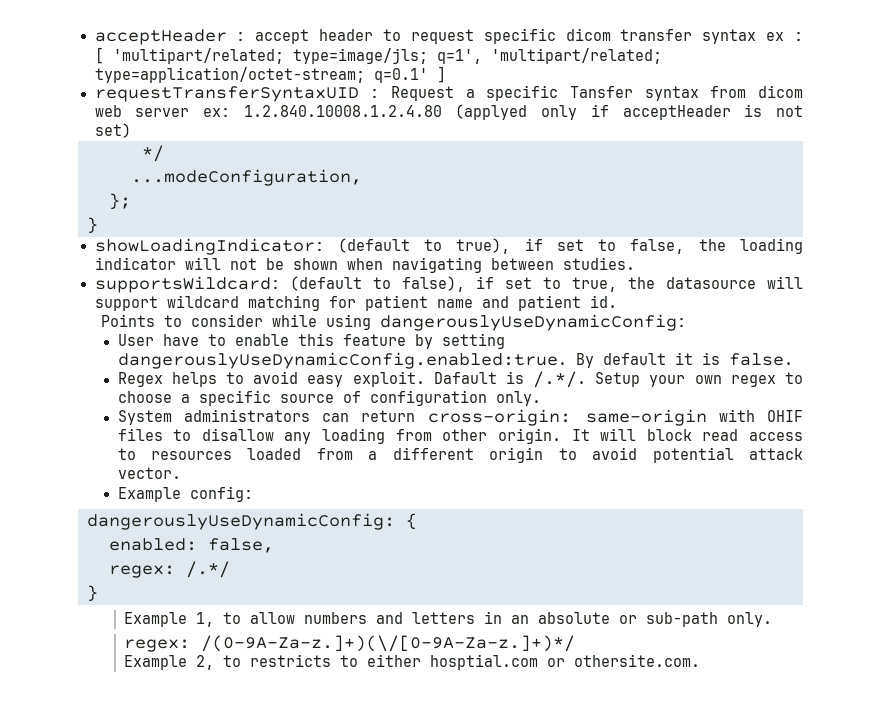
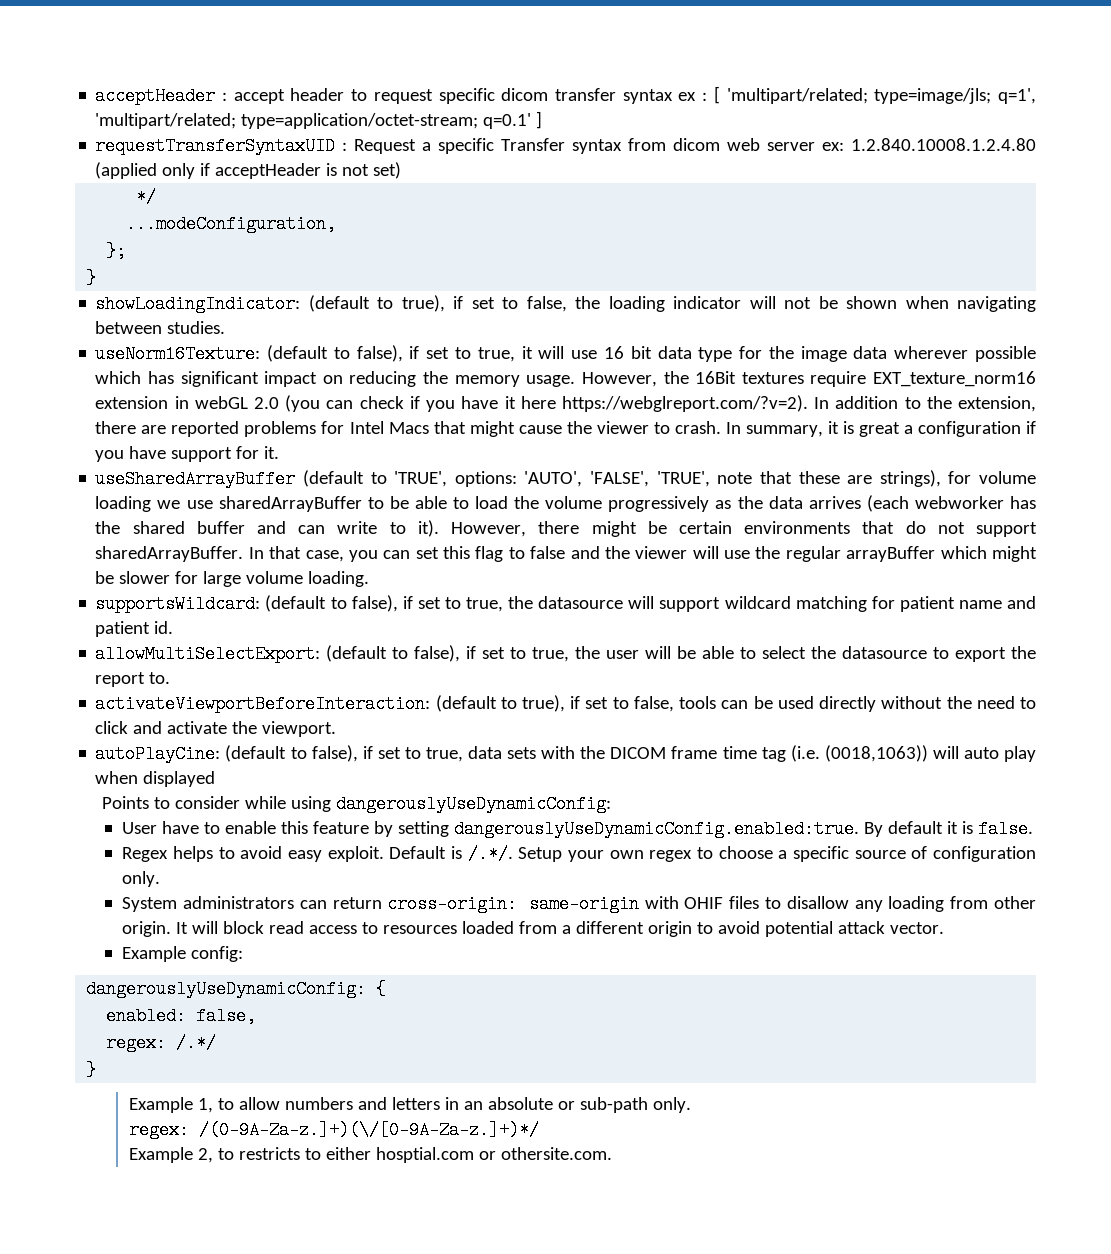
- requestTransferSyntaxUID : Request a specific Tansfer syntax from dicom web server ex: 1.2.840.10008.1.2.4.80 (applyed only if acceptHeader is not set)
+ requestTransferSyntaxUID : Request a specific Transfer syntax from dicom web server ex: 1.2.840.10008.1.2.4.80 (applied only if acceptHeader is not set)
+ useNorm16Texture: (default to false), if set to true, it will use 16 bit data type for the image data wherever possible which has significant impact on reducing the memory usage. However, the 16Bit textures require EXT_texture_norm16 extension in webGL 2.0 (you can check if you have it here https://webglreport.com/?v=2). In addition to the extension, there are reported problems for Intel Macs that might cause the viewer to crash. In summary, it is great a configuration if you have support for it.
+ useSharedArrayBuffer (default to 'TRUE', options: 'AUTO', 'FALSE', 'TRUE', note that these are strings), for volume loading we use sharedArrayBuffer to be able to load the volume progressively as the data arrives (each webworker has the shared buffer and can write to it). However, there might be certain environments that do not support sharedArrayBuffer. In that case, you can set this flag to false and the viewer will use the regular arrayBuffer which might be slower for large volume loading.
+ allowMultiSelectExport: (default to false), if set to true, the user will be able to select the datasource to export the report to.
+ activateViewportBeforeInteraction: (default to true), if set to false, tools can be used directly without the need to click and activate the viewport.
+ autoPlayCine: (default to false), if set to true, data sets with the DICOM frame time tag (i.e. (0018,1063)) will auto play when displayed
- Dafault is /.*/. Setup your own regex to choose a specific source of configuration only.
+ Default is /.*/. Setup your own regex to choose a specific source of configuration only.

